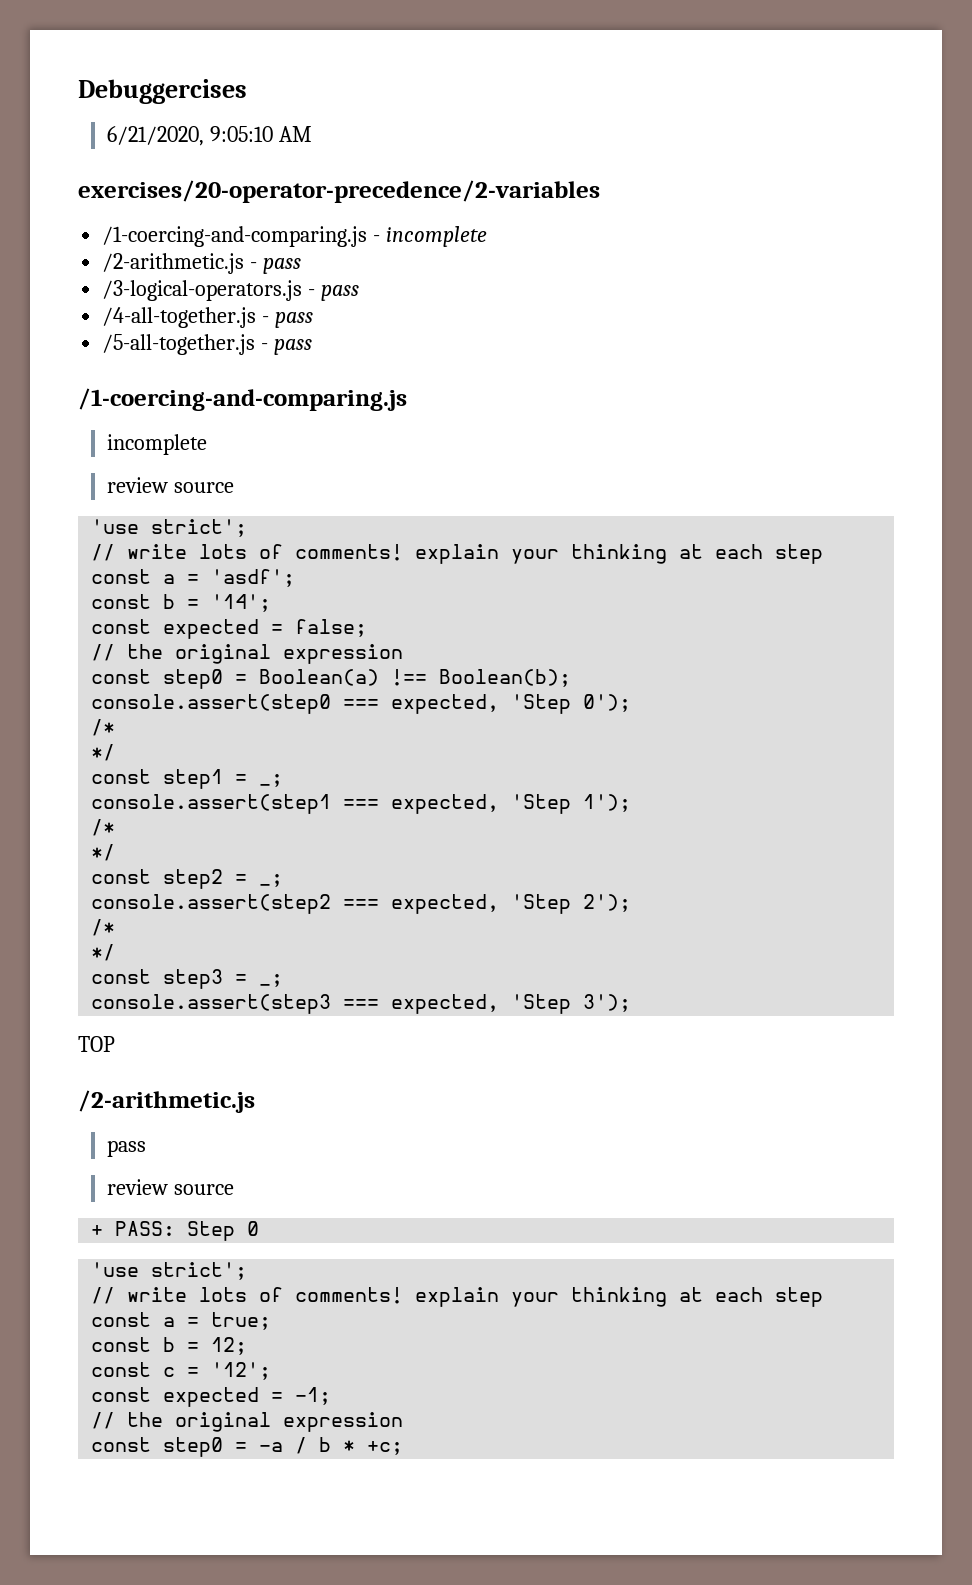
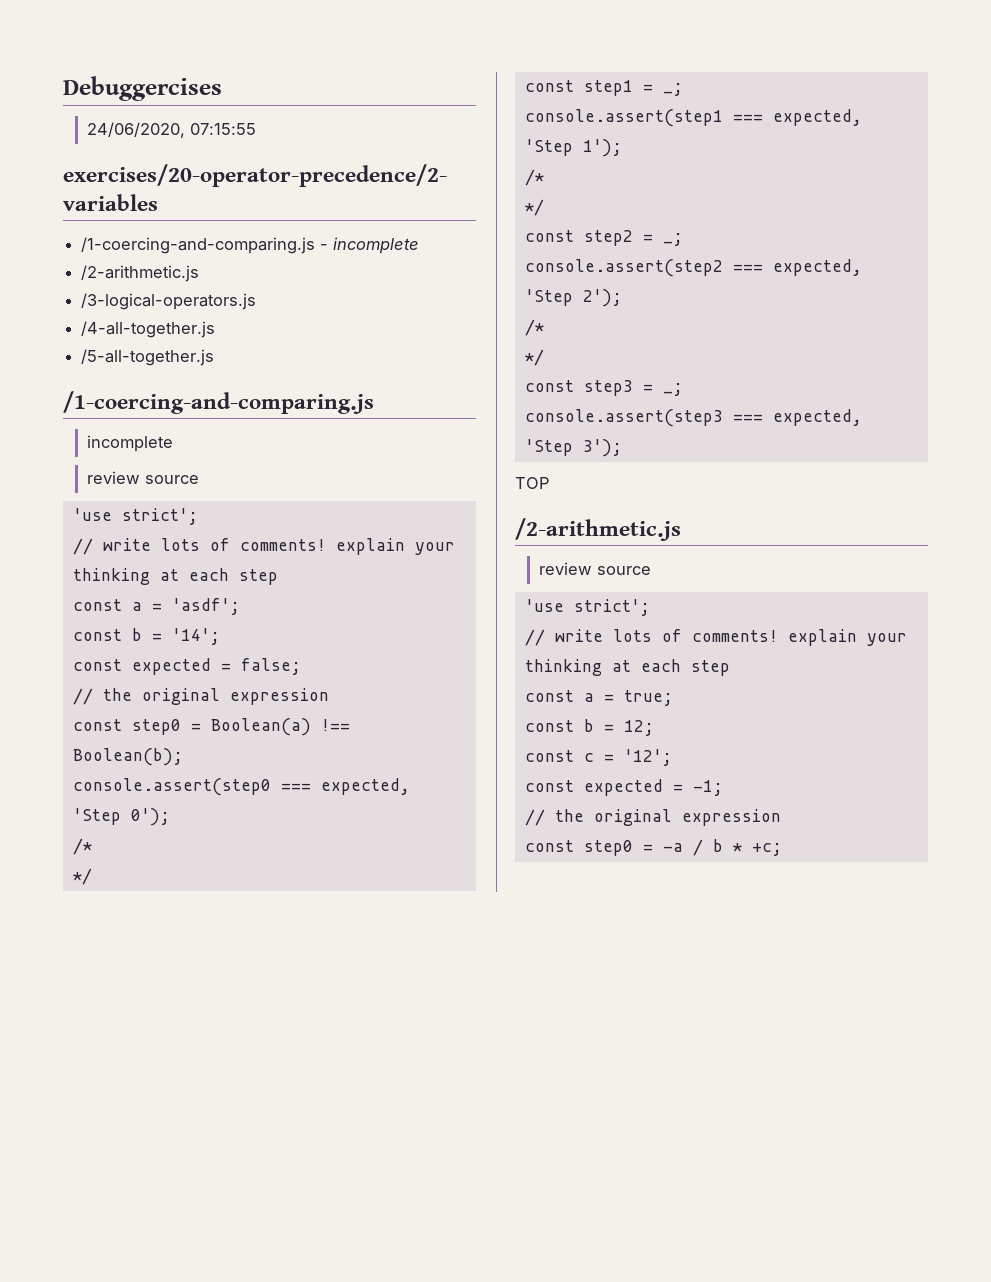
- 6/21/2020, 9:05:10 AM
+ 24/06/2020, 07:15:55
  /1-coercing-and-comparing.js - incomplete
- /2-arithmetic.js - pass
+ /2-arithmetic.js
- /3-logical-operators.js - pass
+ /3-logical-operators.js
- /4-all-together.js - pass
+ /4-all-together.js
- /5-all-together.js - pass
+ /5-all-together.js
  TOP
  /2-arithmetic.js
- pass
  review source
- + PASS: Step 0

